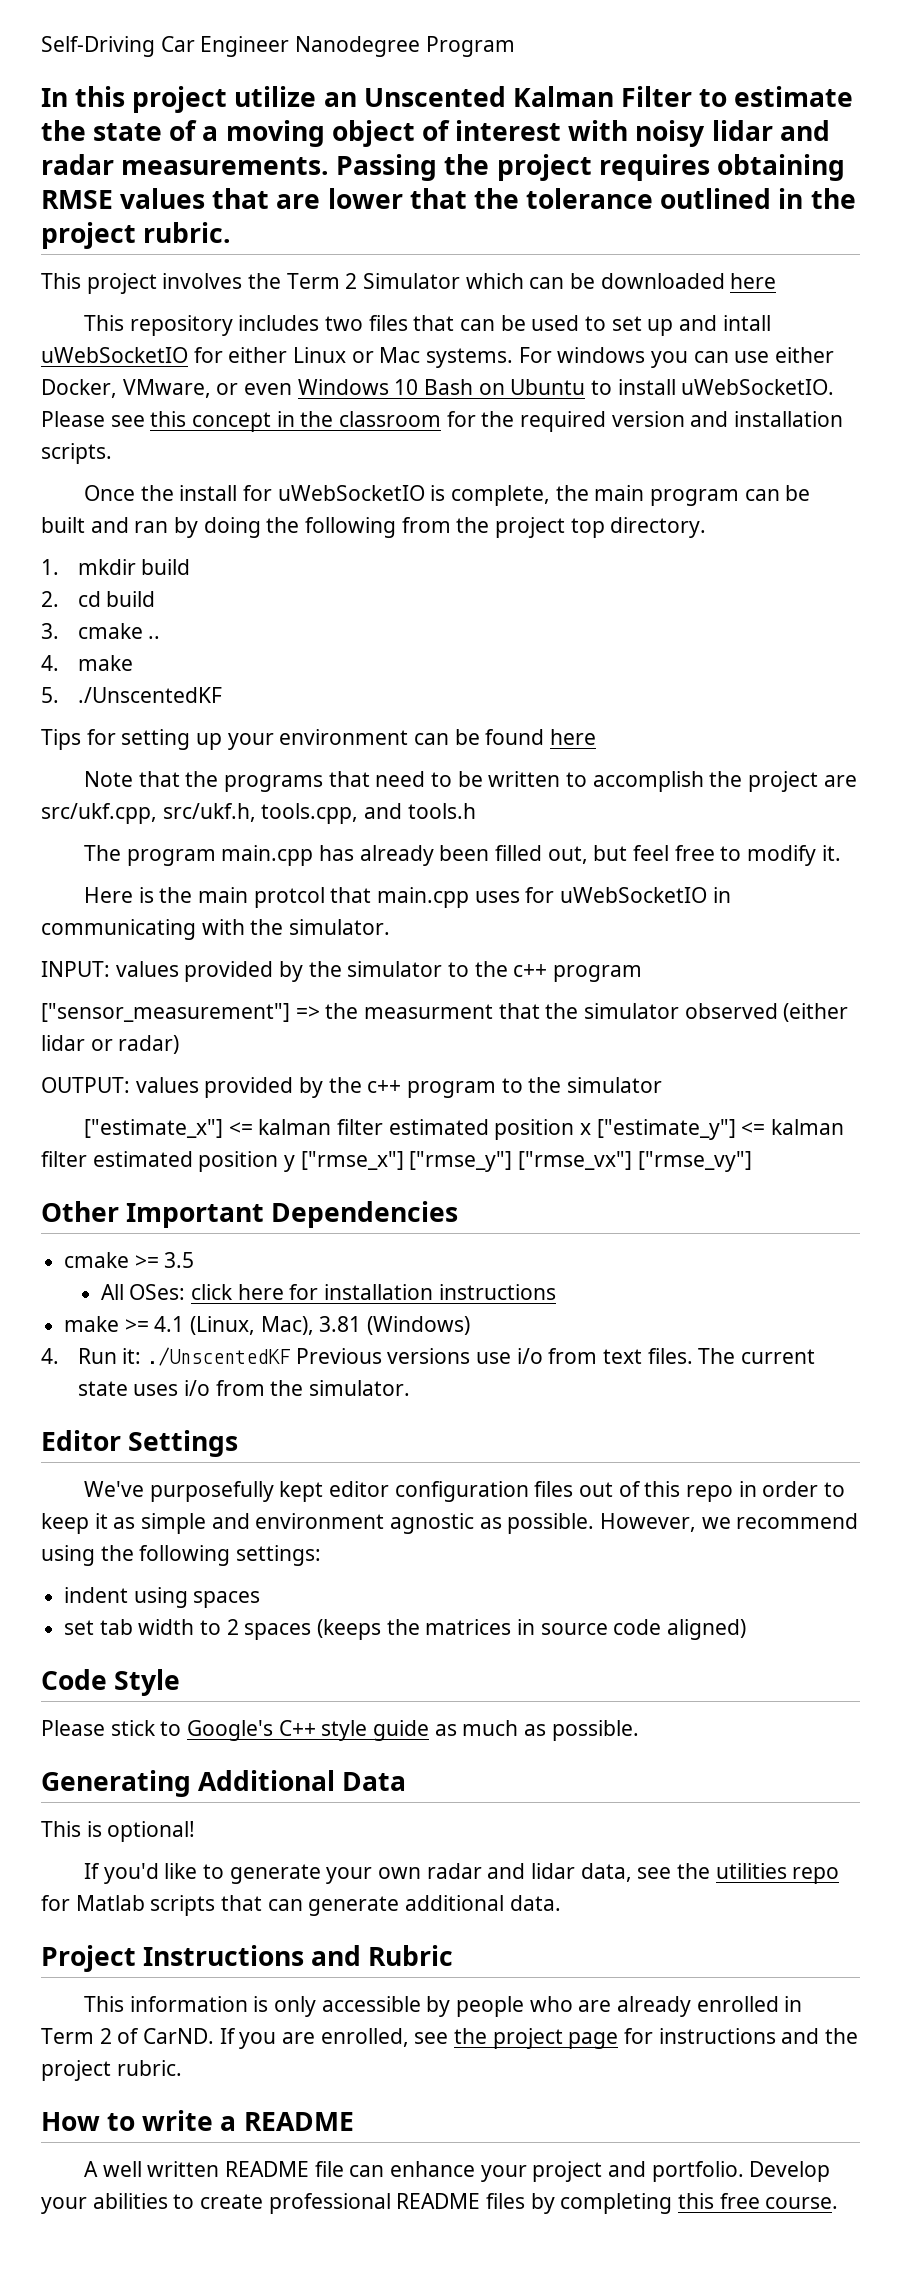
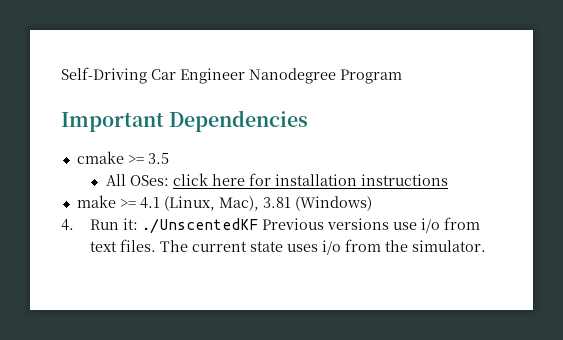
- In this project utilize an Unscented Kalman Filter to estimate the state of a moving object of interest with noisy lidar and radar measurements. Passing the project requires obtaining RMSE values that are lower that the tolerance outlined in the project rubric.
- This project involves the Term 2 Simulator which can be downloaded here
- This repository includes two files that can be used to set up and intall uWebSocketIO for either Linux or Mac systems. For windows you can use either Docker, VMware, or even Windows 10 Bash on Ubuntu to install uWebSocketIO. Please see this concept in the classroom for the required version and installation scripts.
- Once the install for uWebSocketIO is complete, the main program can be built and ran by doing the following from the project top directory.
- 1. mkdir build
- 2. cd build
- 3. cmake ..
- 4. make
- 5. ./UnscentedKF
- Tips for setting up your environment can be found here
- Note that the programs that need to be written to accomplish the project are src/ukf.cpp, src/ukf.h, tools.cpp, and tools.h
- The program main.cpp has already been filled out, but feel free to modify it.
- Here is the main protcol that main.cpp uses for uWebSocketIO in communicating with the simulator.
- INPUT: values provided by the simulator to the c++ program
- ["sensor_measurement"] => the measurment that the simulator observed (either lidar or radar)
- OUTPUT: values provided by the c++ program to the simulator
- ["estimate_x"] <= kalman filter estimated position x ["estimate_y"] <= kalman filter estimated position y ["rmse_x"] ["rmse_y"] ["rmse_vx"] ["rmse_vy"]
- Other Important Dependencies
+ Important Dependencies
- Editor Settings
- We've purposefully kept editor configuration files out of this repo in order to keep it as simple and environment agnostic as possible. However, we recommend using the following settings:
- indent using spaces
- set tab width to 2 spaces (keeps the matrices in source code aligned)
- Code Style
- Please stick to Google's C++ style guide as much as possible.
- Generating Additional Data
- This is optional!
- If you'd like to generate your own radar and lidar data, see the utilities repo for Matlab scripts that can generate additional data.
- Project Instructions and Rubric
- This information is only accessible by people who are already enrolled in Term 2 of CarND. If you are enrolled, see the project page for instructions and the project rubric.
- How to write a README
- A well written README file can enhance your project and portfolio. Develop your abilities to create professional README files by completing this free course.

